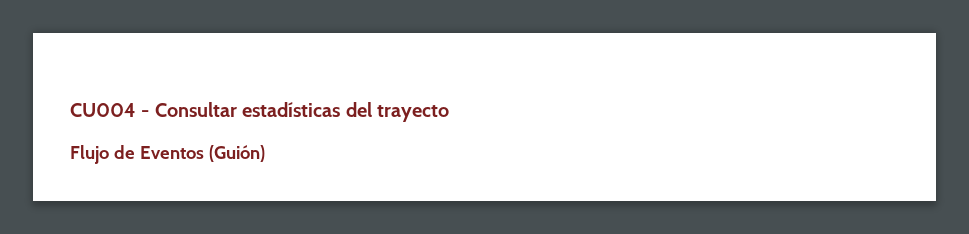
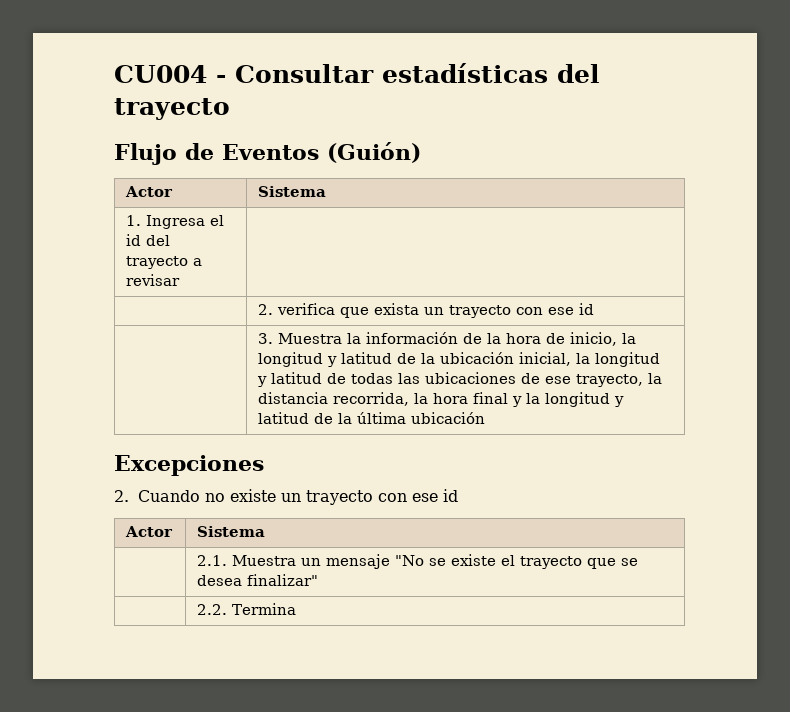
  Flujo de Eventos (Guión)
+ Actor | Sistema
+ 1. Ingresa el id del trayecto a revisar |
+ | 2. verifica que exista un trayecto con ese id
+ | 3. Muestra la información de la hora de inicio, la longitud y latitud de la ubicación inicial, la longitud y latitud de todas las ubicaciones de ese trayecto, la distancia recorrida, la hora final y la longitud y latitud de la última ubicación
+ Excepciones
+ 2. Cuando no existe un trayecto con ese id
+ Actor | Sistema
+ | 2.1. Muestra un mensaje "No se existe el trayecto que se desea finalizar"
+ | 2.2. Termina

